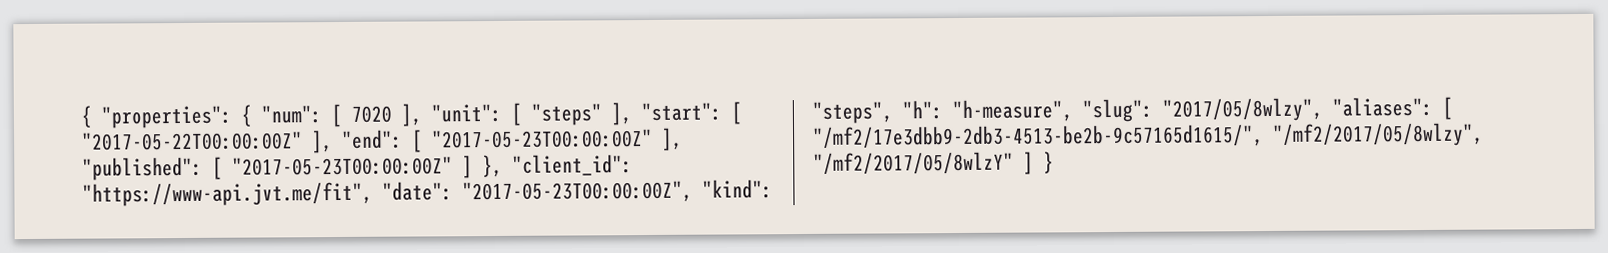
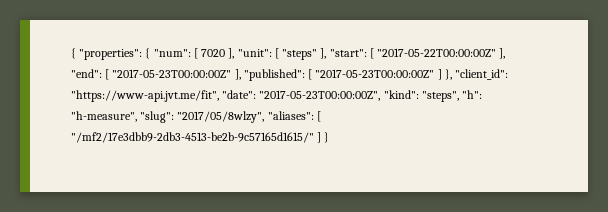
- { "properties": { "num": [ 7020 ], "unit": [ "steps" ], "start": [ "2017-05-22T00:00:00Z" ], "end": [ "2017-05-23T00:00:00Z" ], "published": [ "2017-05-23T00:00:00Z" ] }, "client_id": "https://www-api.jvt.me/fit", "date": "2017-05-23T00:00:00Z", "kind": "steps", "h": "h-measure", "slug": "2017/05/8wlzy", "aliases": [ "/mf2/17e3dbb9-2db3-4513-be2b-9c57165d1615/", "/mf2/2017/05/8wlzy", "/mf2/2017/05/8wlzY" ] }
+ { "properties": { "num": [ 7020 ], "unit": [ "steps" ], "start": [ "2017-05-22T00:00:00Z" ], "end": [ "2017-05-23T00:00:00Z" ], "published": [ "2017-05-23T00:00:00Z" ] }, "client_id": "https://www-api.jvt.me/fit", "date": "2017-05-23T00:00:00Z", "kind": "steps", "h": "h-measure", "slug": "2017/05/8wlzy", "aliases": [ "/mf2/17e3dbb9-2db3-4513-be2b-9c57165d1615/" ] }

